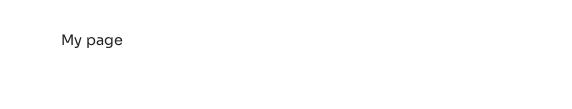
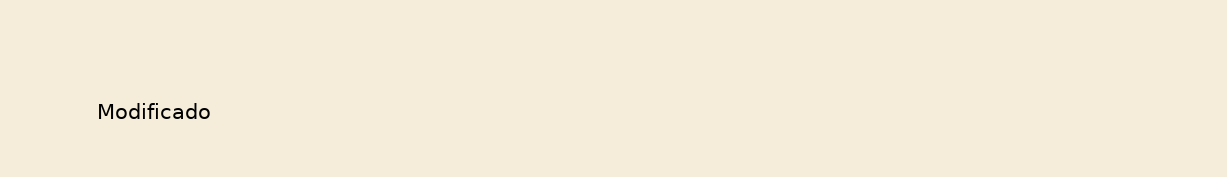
- My page
+ Modificado

